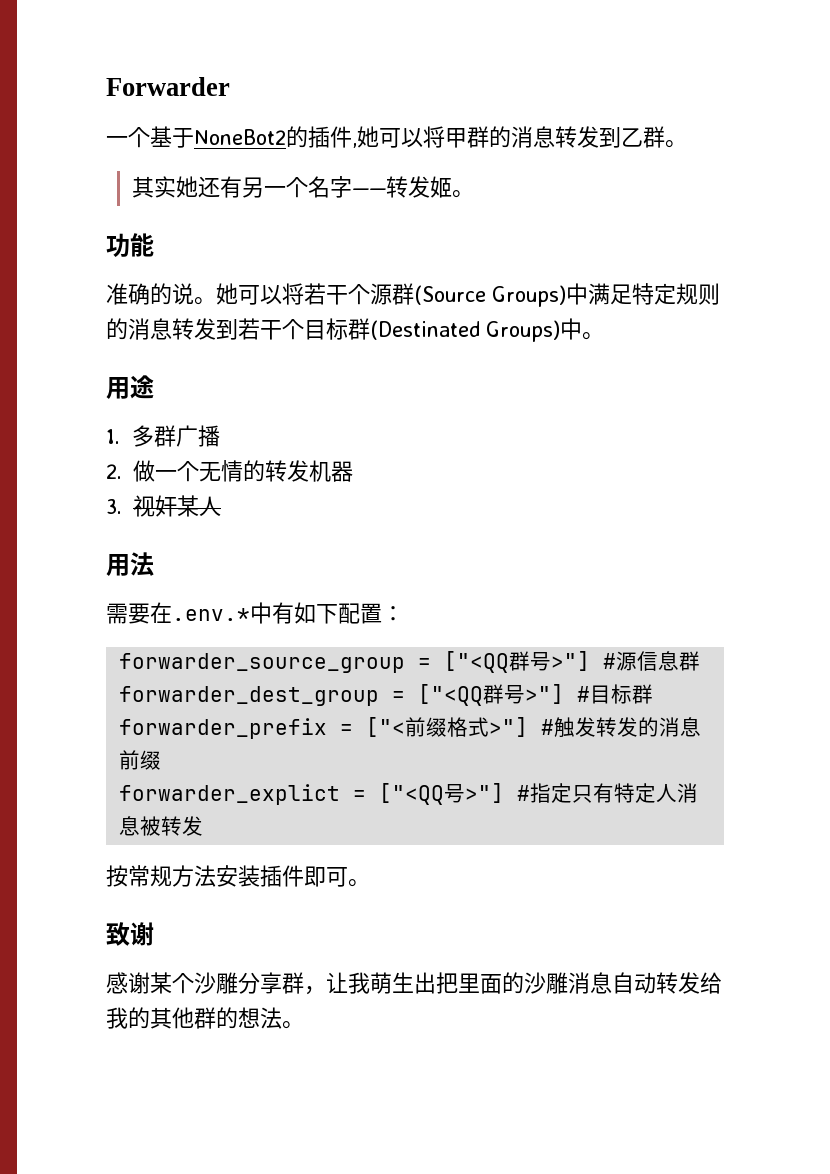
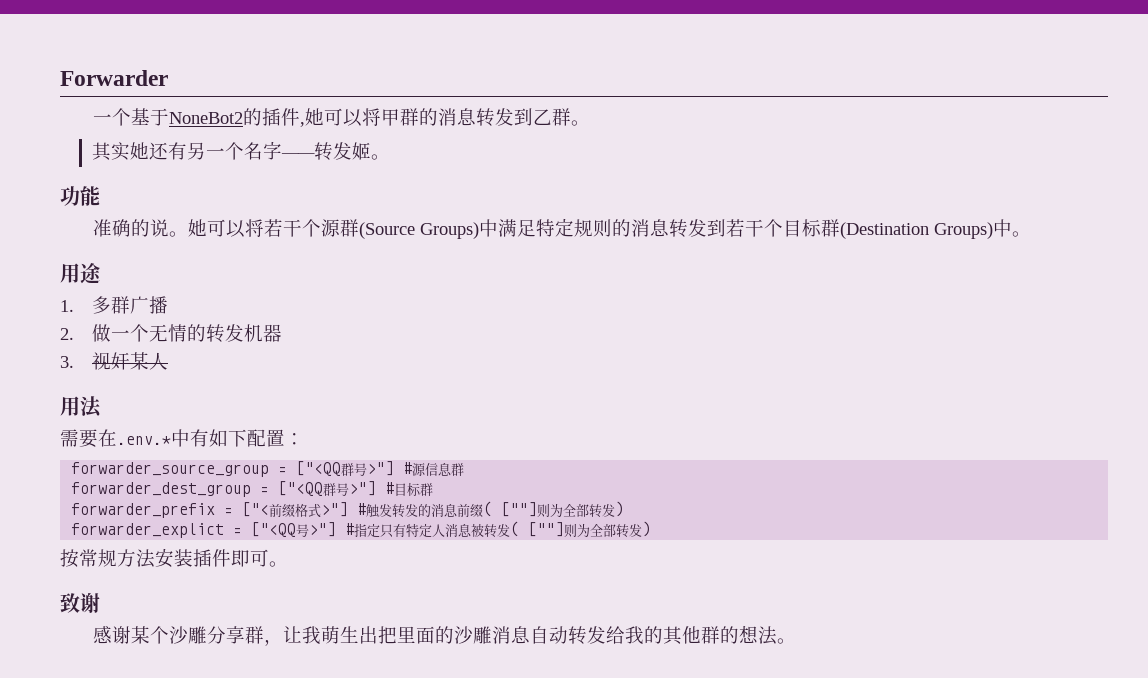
- 她可以将若干个源群(Source Groups)中满足特定规则的消息转发到若干个目标群(Destinated Groups)中。
+ 她可以将若干个源群(Source Groups)中满足特定规则的消息转发到若干个目标群(Destination Groups)中。
- forwarder_prefix = ["<前缀格式>"] #触发转发的消息前缀
+ forwarder_prefix = ["<前缀格式>"] #触发转发的消息前缀( [""]则为全部转发)
- forwarder_explict = ["<QQ号>"] #指定只有特定人消息被转发
+ forwarder_explict = ["<QQ号>"] #指定只有特定人消息被转发( [""]则为全部转发)

